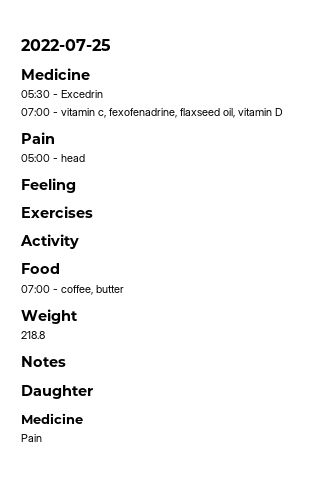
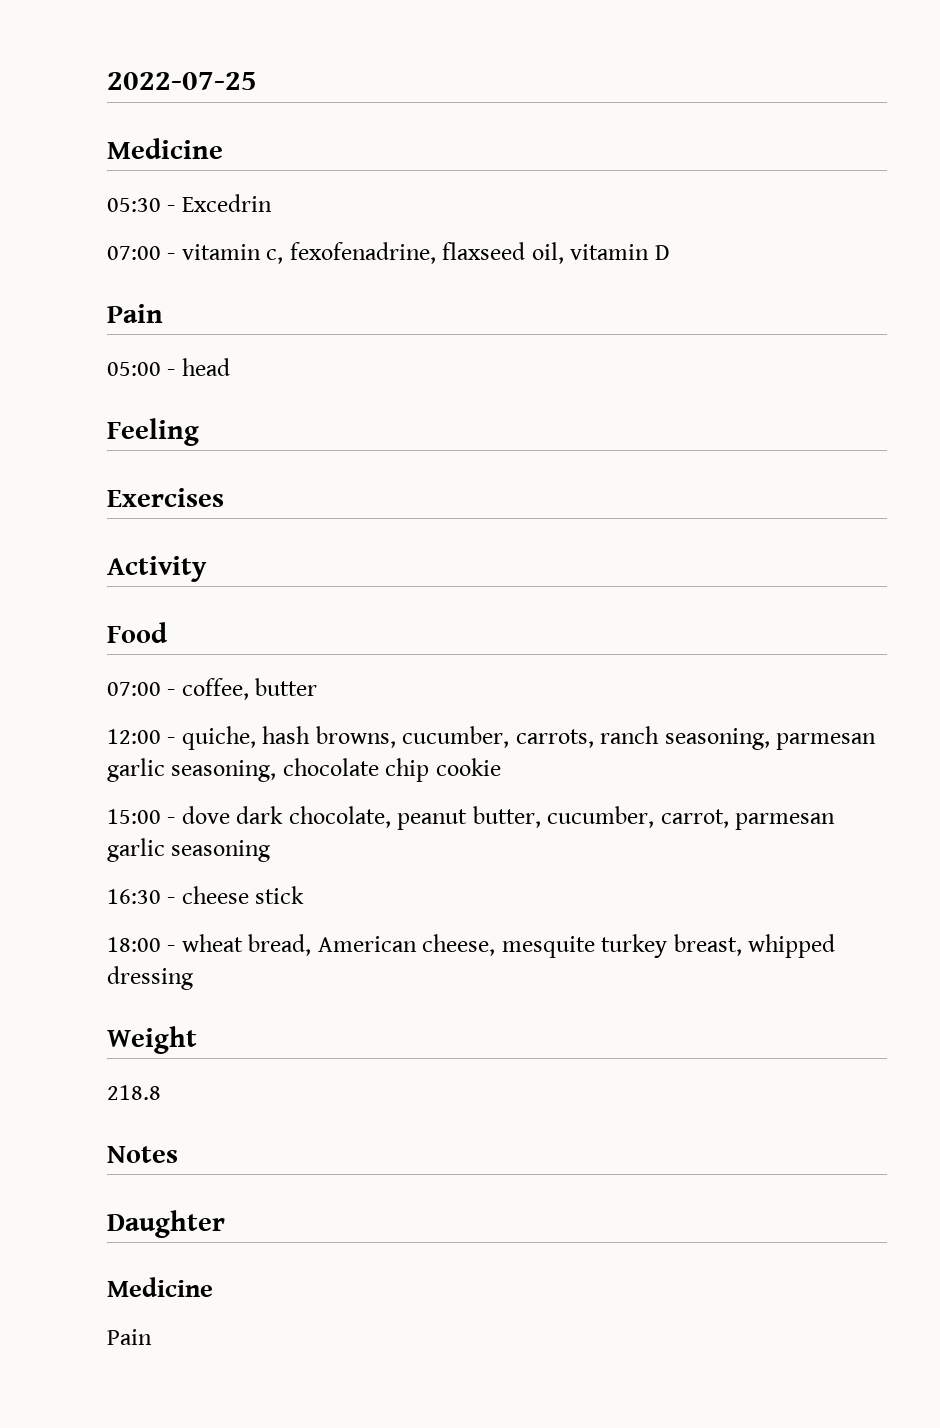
+ 12:00 - quiche, hash browns, cucumber, carrots, ranch seasoning, parmesan garlic seasoning, chocolate chip cookie
+ 15:00 - dove dark chocolate, peanut butter, cucumber, carrot, parmesan garlic seasoning
+ 16:30 - cheese stick
+ 18:00 - wheat bread, American cheese, mesquite turkey breast, whipped dressing

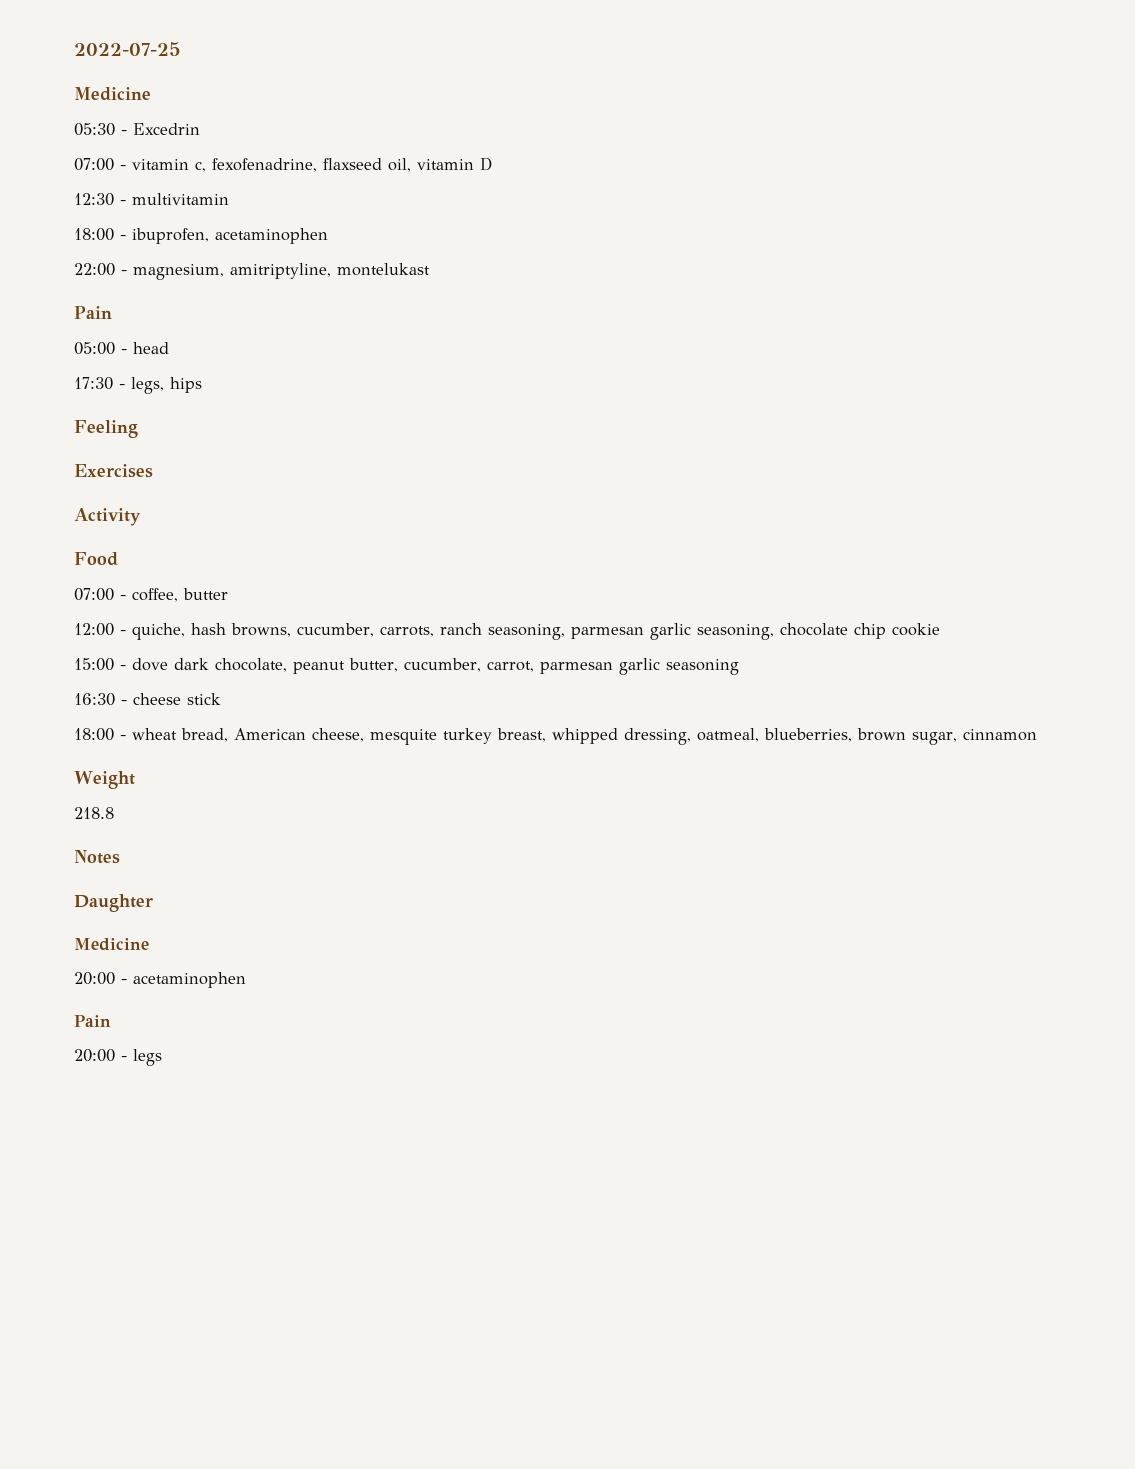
+ 12:30 - multivitamin
+ 18:00 - ibuprofen, acetaminophen
+ 22:00 - magnesium, amitriptyline, montelukast
+ 17:30 - legs, hips
- 18:00 - wheat bread, American cheese, mesquite turkey breast, whipped dressing
+ 18:00 - wheat bread, American cheese, mesquite turkey breast, whipped dressing, oatmeal, blueberries, brown sugar, cinnamon
  Daughter
  Medicine
+ 20:00 - acetaminophen
  Pain
+ 20:00 - legs

